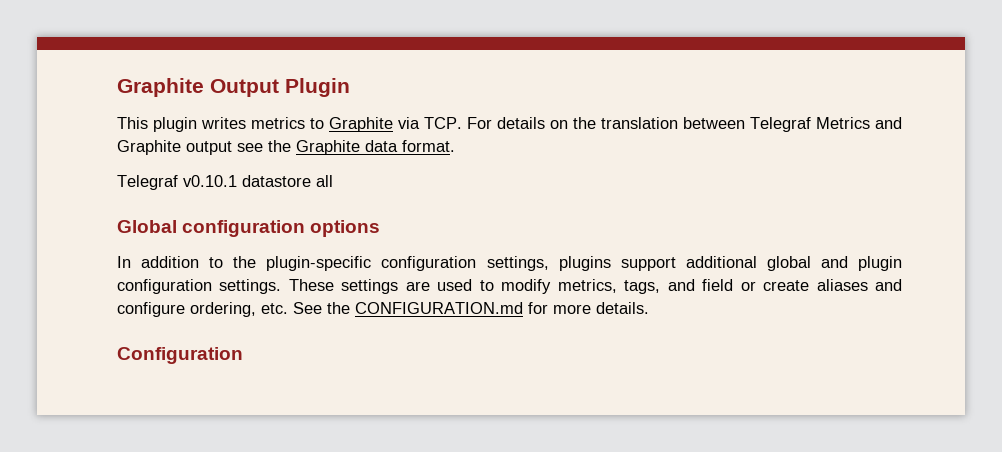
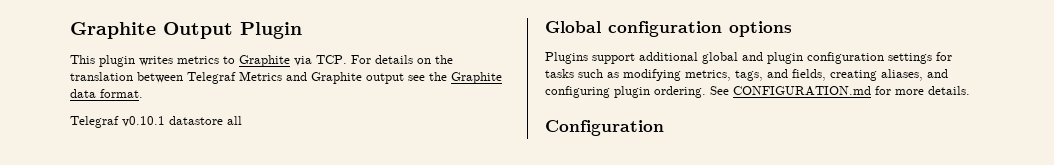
- In addition to the plugin-specific configuration settings, plugins support additional global and plugin configuration settings. These settings are used to modify metrics, tags, and field or create aliases and configure ordering, etc. See the CONFIGURATION.md for more details.
+ Plugins support additional global and plugin configuration settings for tasks such as modifying metrics, tags, and fields, creating aliases, and configuring plugin ordering. See CONFIGURATION.md for more details.

